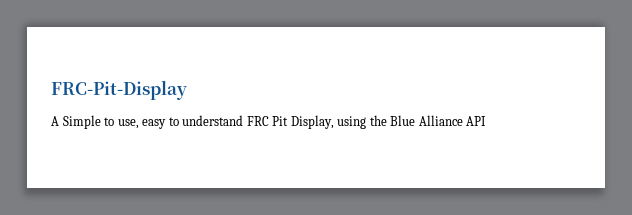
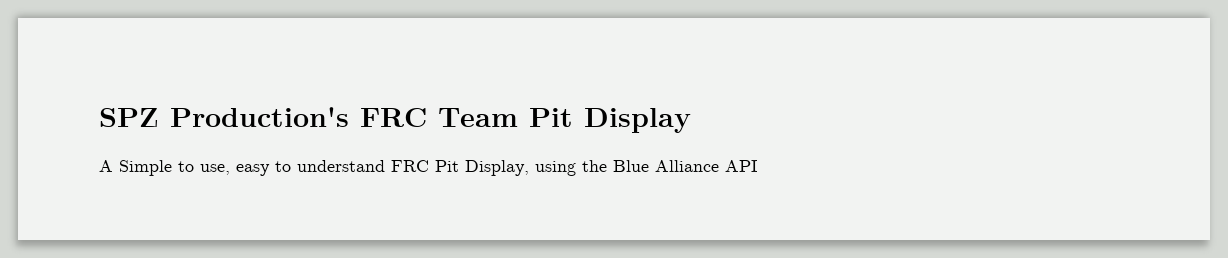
- FRC-Pit-Display
+ SPZ Production's FRC Team Pit Display

